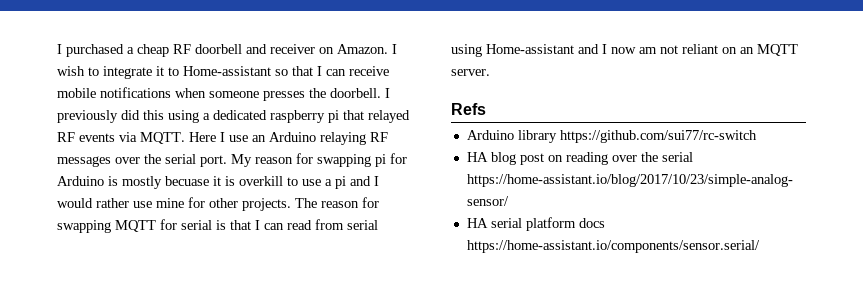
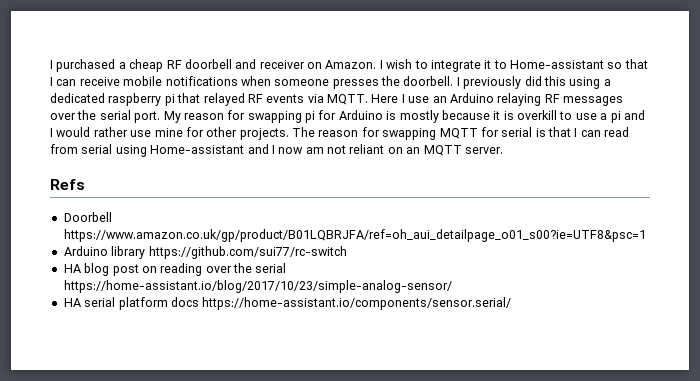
- My reason for swapping pi for Arduino is mostly becuase it is overkill to use a pi and I would rather use mine for other projects.
+ My reason for swapping pi for Arduino is mostly because it is overkill to use a pi and I would rather use mine for other projects.
+ Doorbell https://www.amazon.co.uk/gp/product/B01LQBRJFA/ref=oh_aui_detailpage_o01_s00?ie=UTF8&psc=1

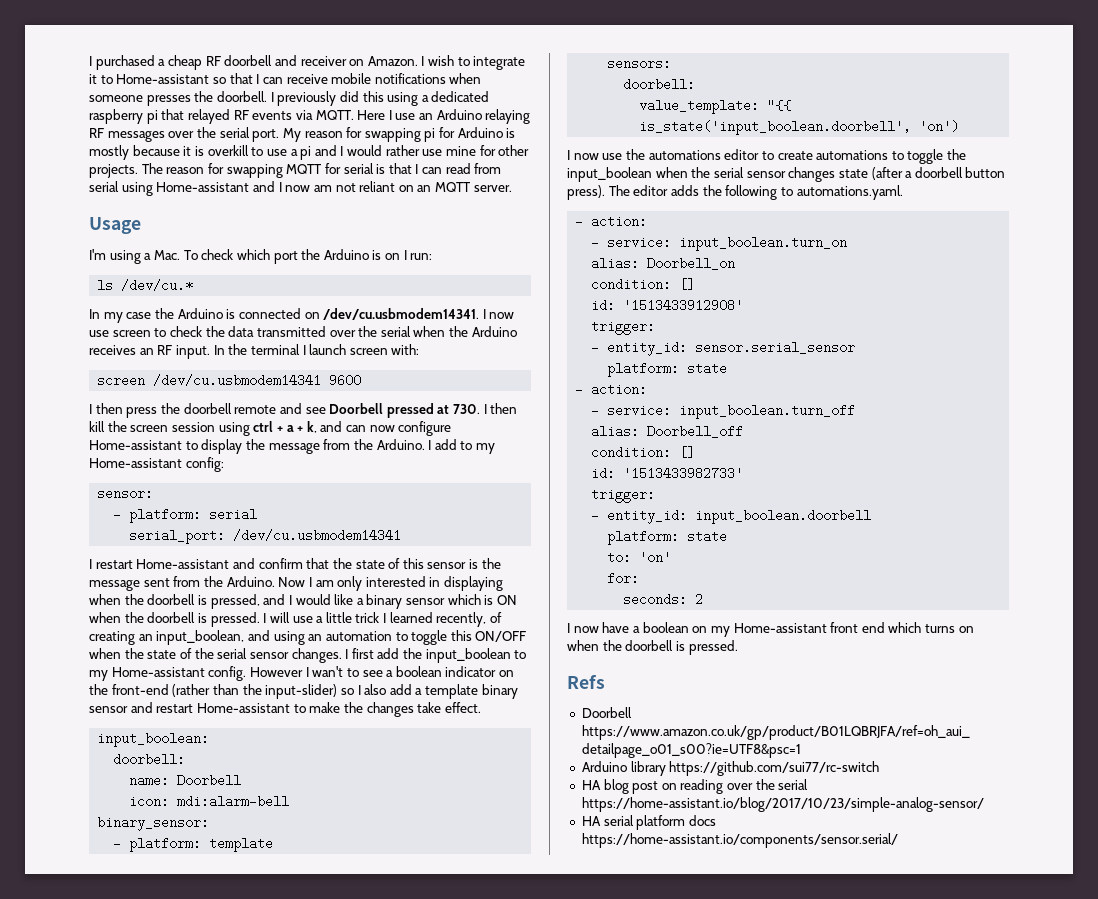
+ Usage
+ I'm using a Mac. To check which port the Arduino is on I run:
+ ls /dev/cu.*
+ In my case the Arduino is connected on /dev/cu.usbmodem14341. I now use screen to check the data transmitted over the serial when the Arduino receives an RF input. In the terminal I launch screen with:
+ screen /dev/cu.usbmodem14341 9600
+ I then press the doorbell remote and see Doorbell pressed at 730. I then kill the screen session using ctrl + a + k, and can now configure Home-assistant to display the message from the Arduino. I add to my Home-assistant config:
+ sensor:
+ - platform: serial
+ serial_port: /dev/cu.usbmodem14341
+ I restart Home-assistant and confirm that the state of this sensor is the message sent from the Arduino. Now I am only interested in displaying when the doorbell is pressed, and I would like a binary sensor which is ON when the doorbell is pressed. I will use a little trick I learned recently, of creating an input_boolean, and using an automation to toggle this ON/OFF when the state of the serial sensor changes. I first add the input_boolean to my Home-assistant config. However I wan't to see a boolean indicator on the front-end (rather than the input-slider) so I also add a template binary sensor and restart Home-assistant to make the changes take effect.
+ input_boolean:
+ doorbell:
+ name: Doorbell
+ icon: mdi:alarm-bell
+ binary_sensor:
+ - platform: template
+ sensors:
+ doorbell:
+ value_template: "{{ is_state('input_boolean.doorbell', 'on')
+ I now use the automations editor to create automations to toggle the input_boolean when the serial sensor changes state (after a doorbell button press). The editor adds the following to automations.yaml.
+ - action:
+ - service: input_boolean.turn_on
+ alias: Doorbell_on
+ condition: []
+ id: '1513433912908'
+ trigger:
+ - entity_id: sensor.serial_sensor
+ platform: state
+ - action:
+ - service: input_boolean.turn_off
+ alias: Doorbell_off
+ condition: []
+ id: '1513433982733'
+ trigger:
+ - entity_id: input_boolean.doorbell
+ platform: state
+ to: 'on'
+ for:
+ seconds: 2
+ I now have a boolean on my Home-assistant front end which turns on when the doorbell is pressed.

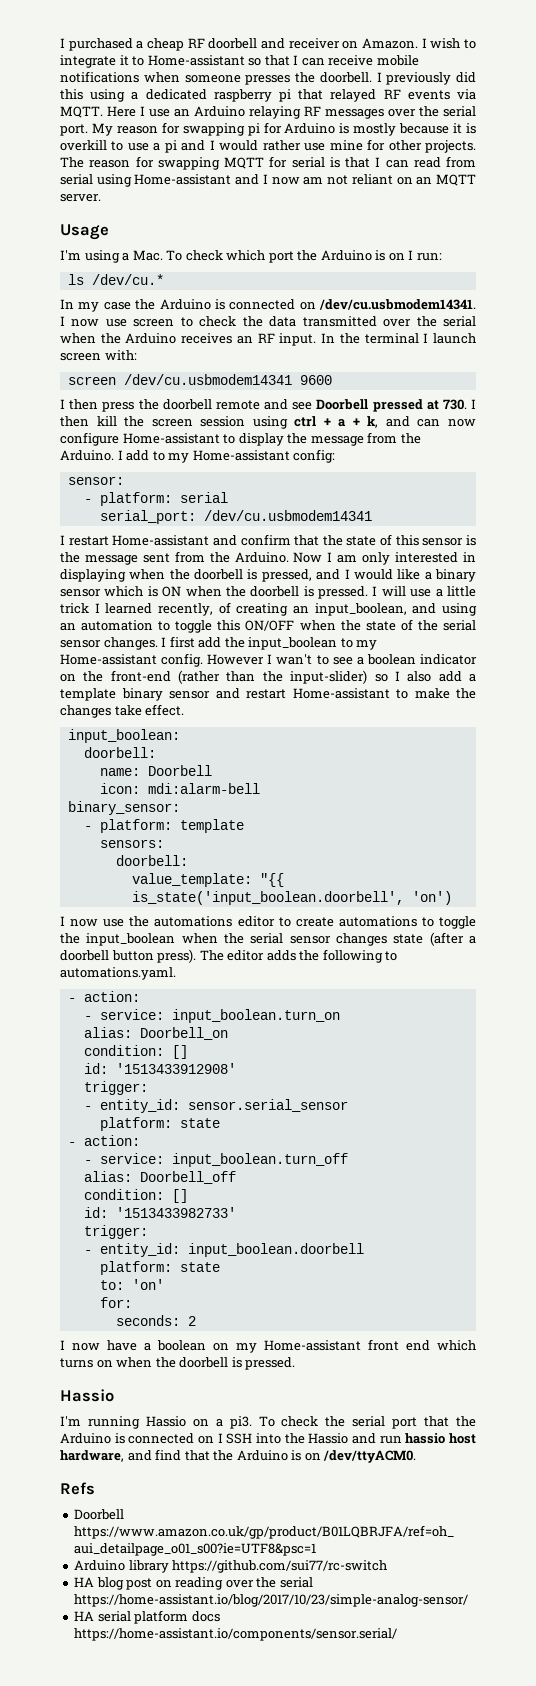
  I now have a boolean on my Home-assistant front end which turns on when the doorbell is pressed.
+ Hassio
+ I'm running Hassio on a pi3. To check the serial port that the Arduino is connected on I SSH into the Hassio and run hassio host hardware, and find that the Arduino is on /dev/ttyACM0.

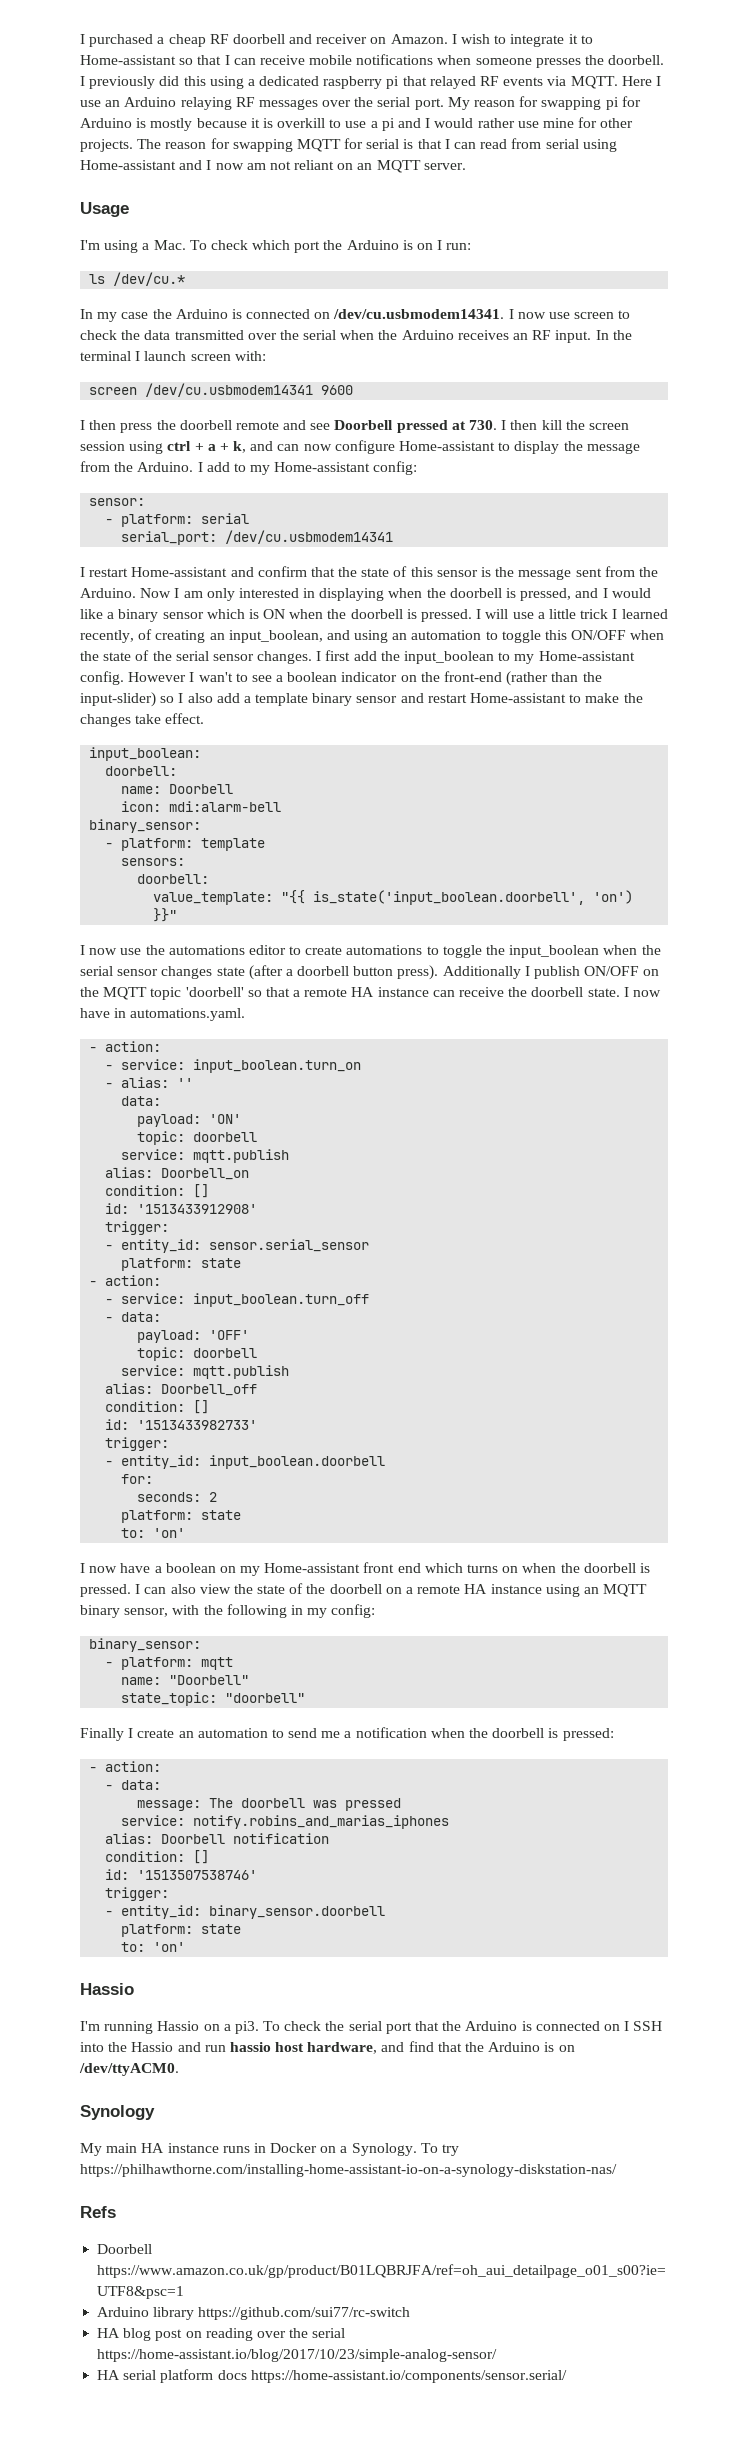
- value_template: "{{ is_state('input_boolean.doorbell', 'on')
+ value_template: "{{ is_state('input_boolean.doorbell', 'on') }}"
- The editor adds the following to automations.yaml.
+ Additionally I publish ON/OFF on the MQTT topic 'doorbell' so that a remote HA instance can receive the doorbell state. I now have in automations.yaml.
+ - alias: ''
+ data:
+ payload: 'ON'
+ topic: doorbell
+ service: mqtt.publish
  - service: input_boolean.turn_off
+ - data:
+ payload: 'OFF'
+ topic: doorbell
+ service: mqtt.publish
  - entity_id: input_boolean.doorbell
+ for:
+ seconds: 2
  platform: state
  to: 'on'
- for:
- seconds: 2
+ I can also view the state of the doorbell on a remote HA instance using an MQTT binary sensor, with the following in my config:
+ binary_sensor:
+ - platform: mqtt
+ name: "Doorbell"
+ state_topic: "doorbell"
+ Finally I create an automation to send me a notification when the doorbell is pressed:
+ - action:
+ - data:
+ message: The doorbell was pressed
+ service: notify.robins_and_marias_iphones
+ alias: Doorbell notification
+ condition: []
+ id: '1513507538746'
+ trigger:
+ - entity_id: binary_sensor.doorbell
+ platform: state
+ to: 'on'
+ Synology
+ My main HA instance runs in Docker on a Synology. To try https://philhawthorne.com/installing-home-assistant-io-on-a-synology-diskstation-nas/

